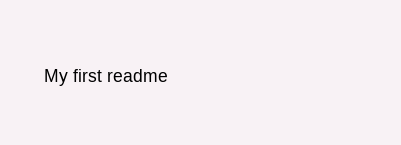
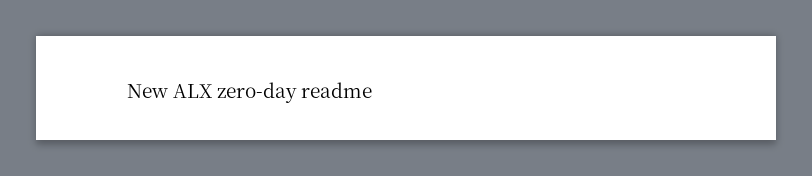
- My first readme
+ New ALX zero-day readme

